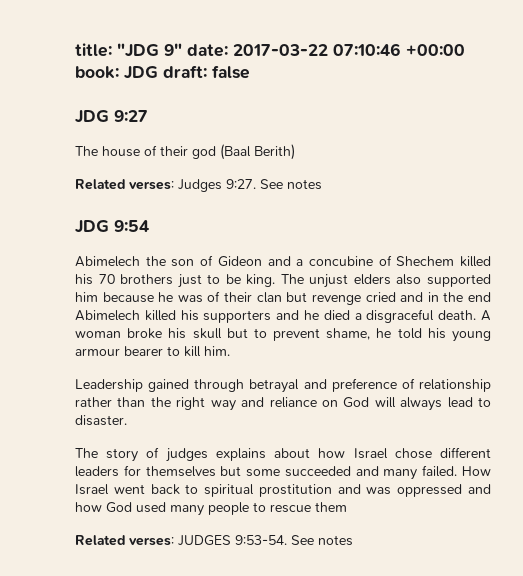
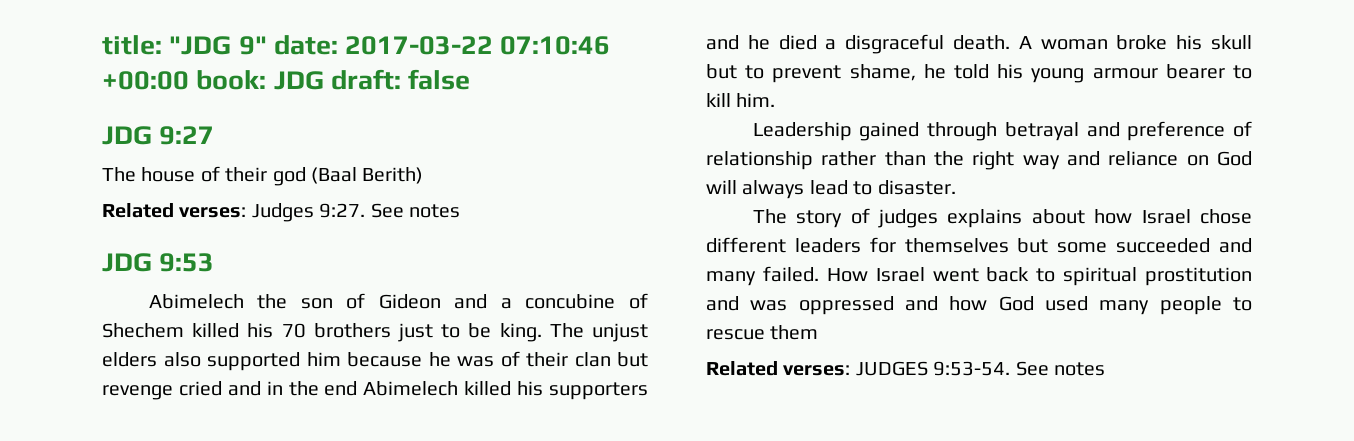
- JDG 9:54
+ JDG 9:53

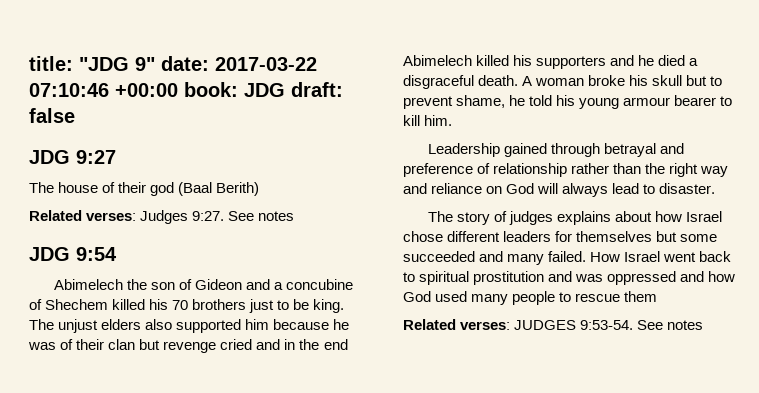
- JDG 9:53
+ JDG 9:54

